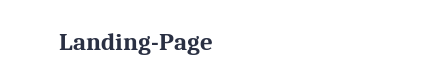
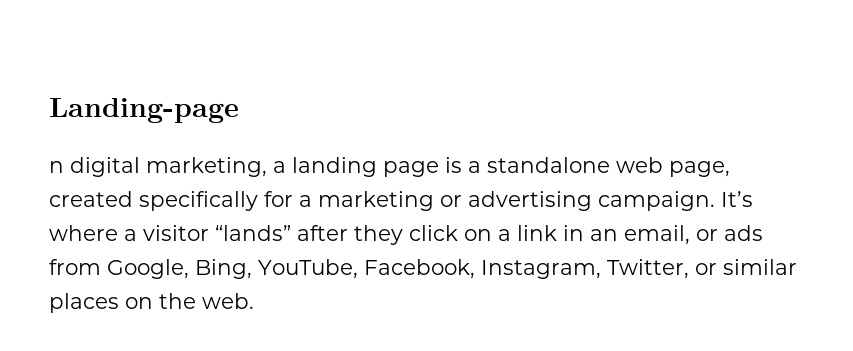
- Landing-Page
+ Landing-page
+ n digital marketing, a landing page is a standalone web page, created specifically for a marketing or advertising campaign. It’s where a visitor “lands” after they click on a link in an email, or ads from Google, Bing, YouTube, Facebook, Instagram, Twitter, or similar places on the web.

